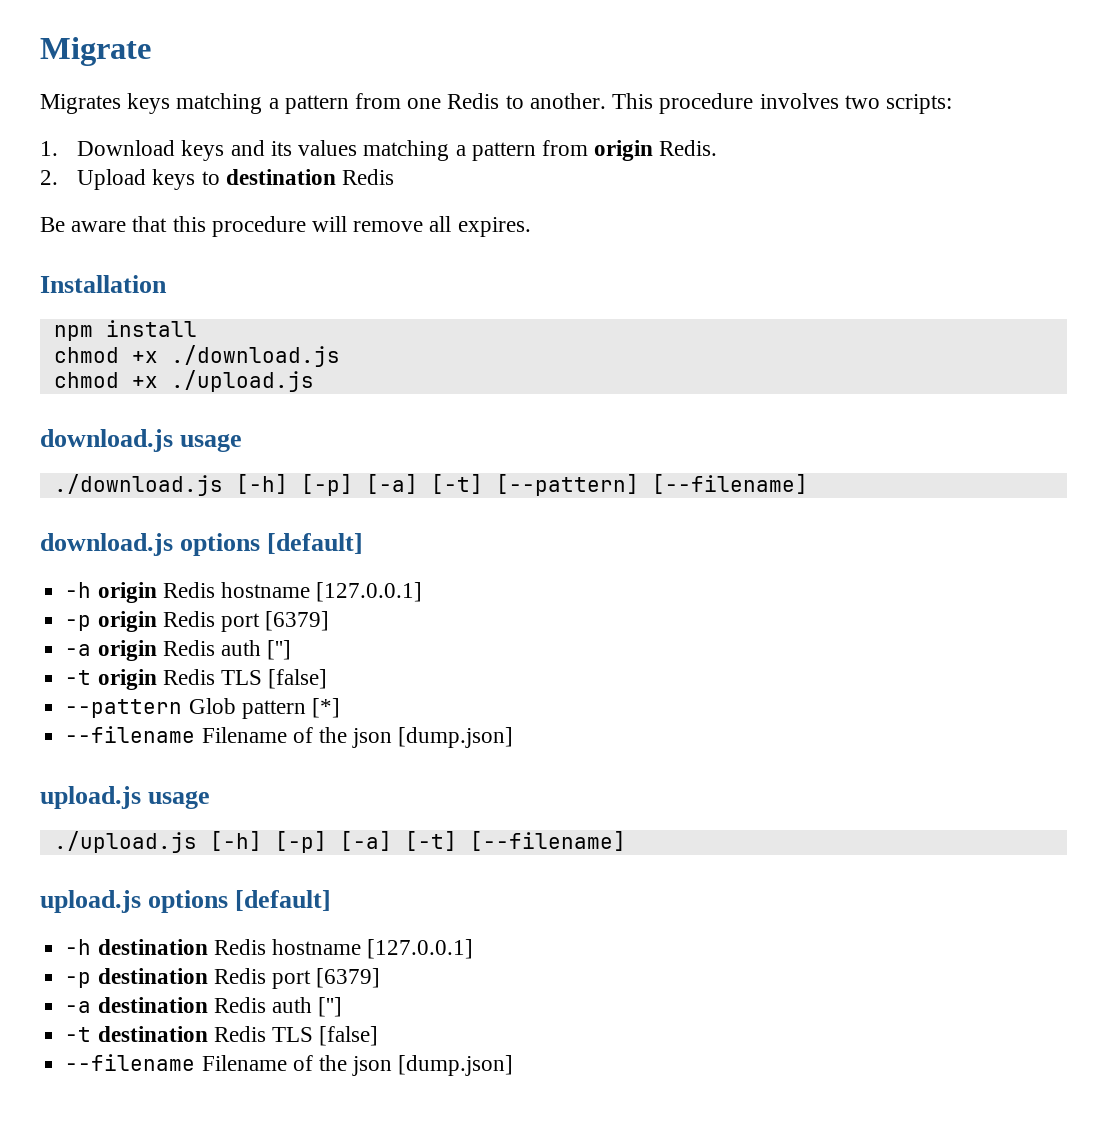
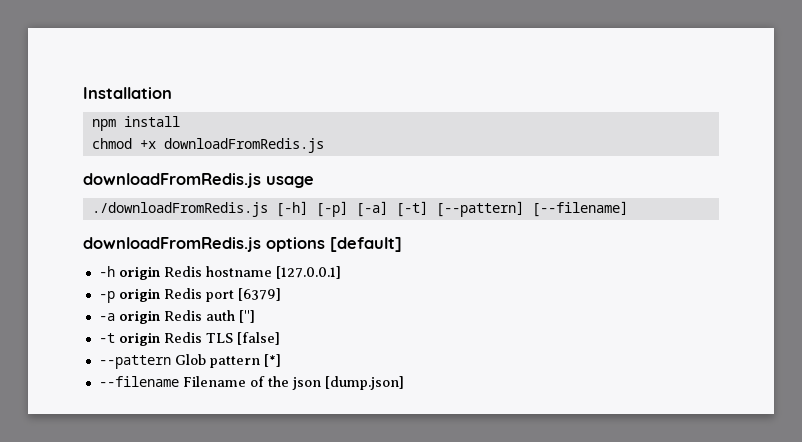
- Migrate
- Migrates keys matching a pattern from one Redis to another. This procedure involves two scripts:
- 1. Download keys and its values matching a pattern from origin Redis.
- 2. Upload keys to destination Redis
- Be aware that this procedure will remove all expires.
- chmod +x ./download.js
- chmod +x ./upload.js
- download.js usage
- ./download.js [-h] [-p] [-a] [-t] [--pattern] [--filename]
+ chmod +x downloadFromRedis.js
+ downloadFromRedis.js usage
+ ./downloadFromRedis.js [-h] [-p] [-a] [-t] [--pattern] [--filename]
- download.js options [default]
+ downloadFromRedis.js options [default]
- upload.js usage
- ./upload.js [-h] [-p] [-a] [-t] [--filename]
- upload.js options [default]
- -h destination Redis hostname [127.0.0.1]
- -p destination Redis port [6379]
- -a destination Redis auth ['']
- -t destination Redis TLS [false]
- --filename Filename of the json [dump.json]

